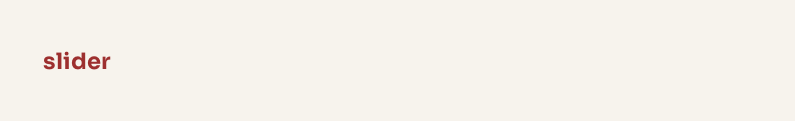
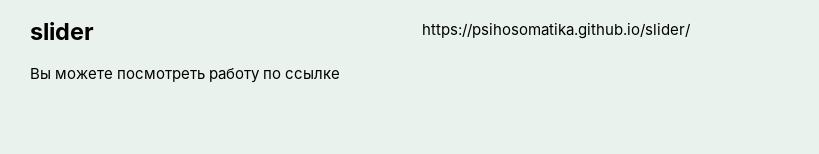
+ Вы можете посмотреть работу по ссылке https://psihosomatika.github.io/slider/

